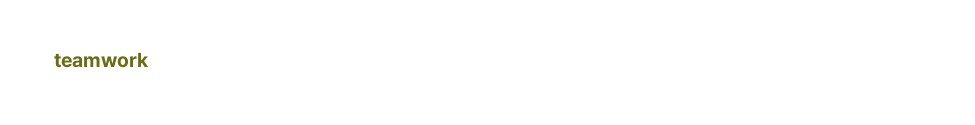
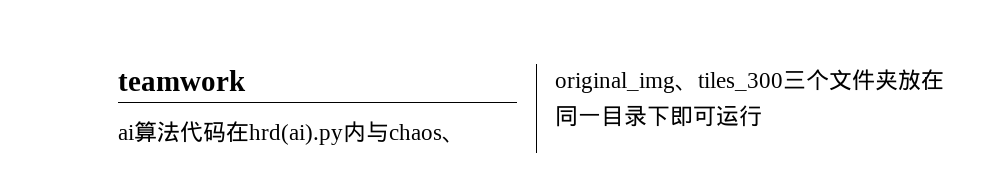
+ ai算法代码在hrd(ai).py内与chaos、original_img、tiles_300三个文件夹放在同一目录下即可运行

